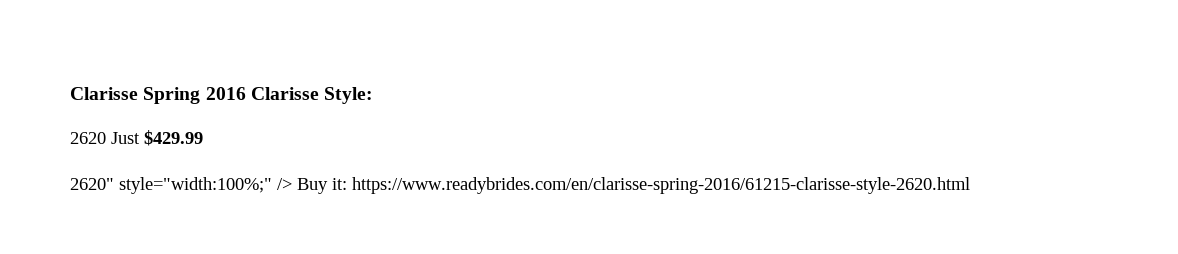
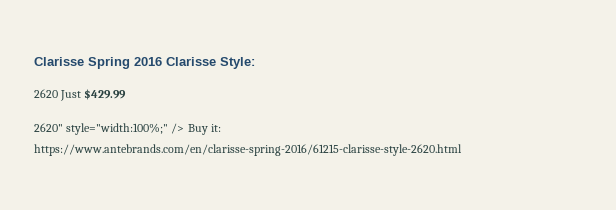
- 2620" style="width:100%;" /> Buy it: https://www.readybrides.com/en/clarisse-spring-2016/61215-clarisse-style-2620.html
+ 2620" style="width:100%;" /> Buy it: https://www.antebrands.com/en/clarisse-spring-2016/61215-clarisse-style-2620.html

